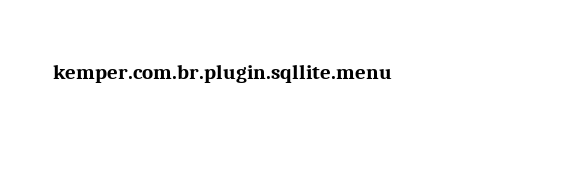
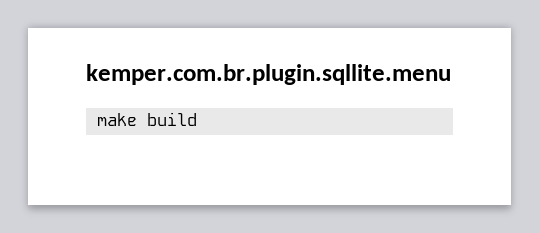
+ make build

